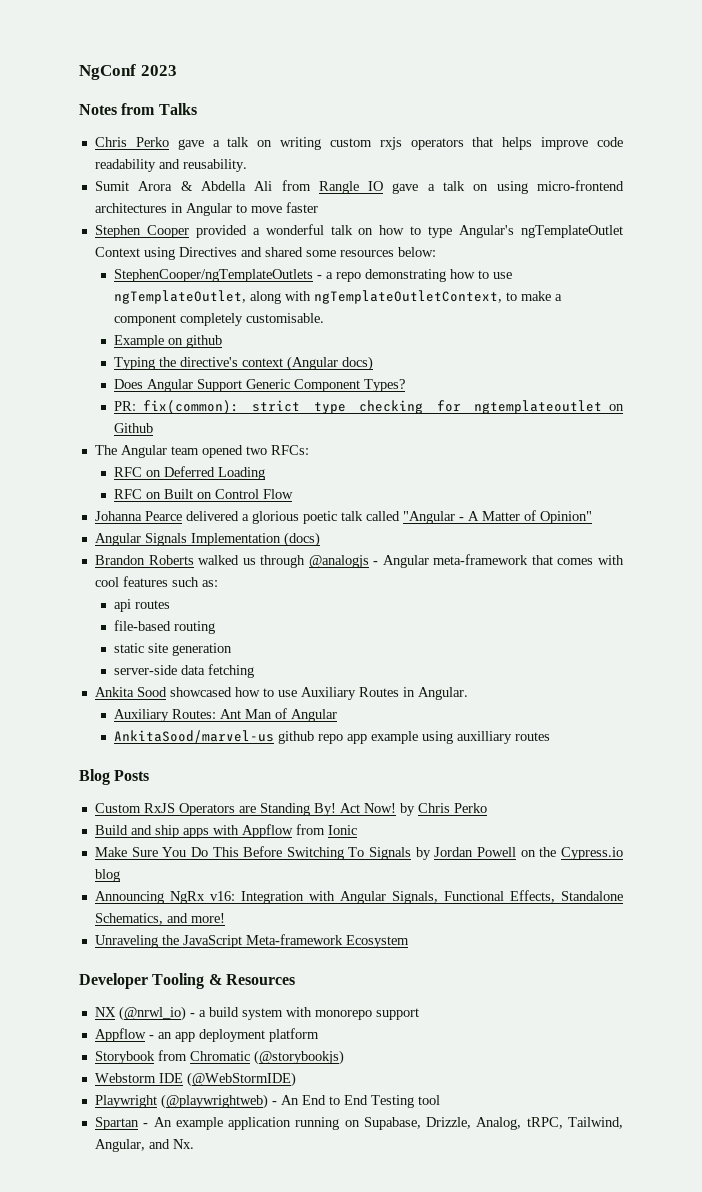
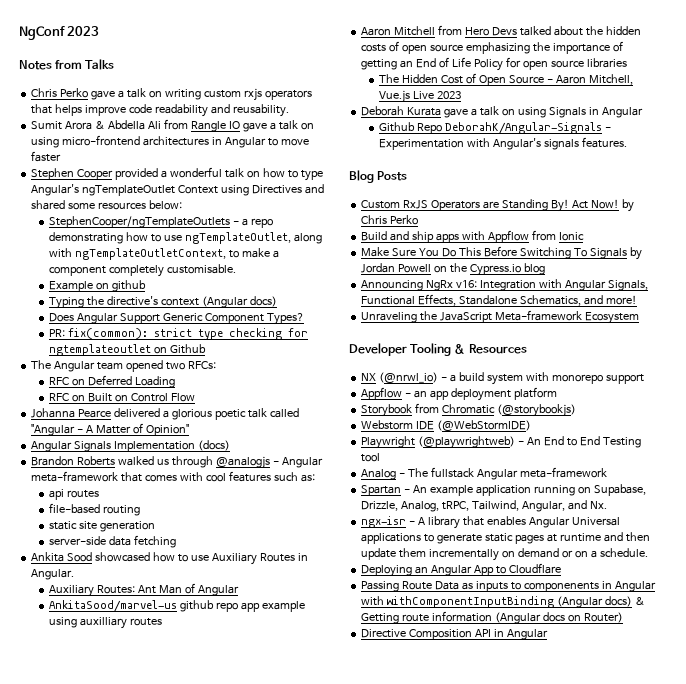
+ Aaron Mitchell from Hero Devs talked about the hidden costs of open source emphasizing the importance of getting an End of Life Policy for open source libraries
+ The Hidden Cost of Open Source - Aaron Mitchell, Vue.js Live 2023
+ Deborah Kurata gave a talk on using Signals in Angular
+ Github Repo DeborahK/Angular-Signals - Experimentation with Angular's signals features.
+ Analog - The fullstack Angular meta-framework
+ ngx-isr - A library that enables Angular Universal applications to generate static pages at runtime and then update them incrementally on demand or on a schedule.
+ Deploying an Angular App to Cloudflare
+ Passing Route Data as inputs to componenents in Angular with withComponentInputBinding (Angular docs) & Getting route information (Angular docs on Router)
+ Directive Composition API in Angular

